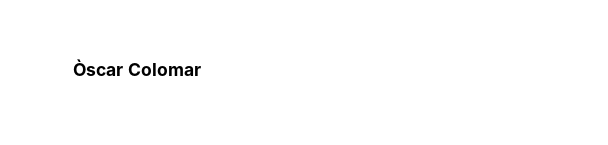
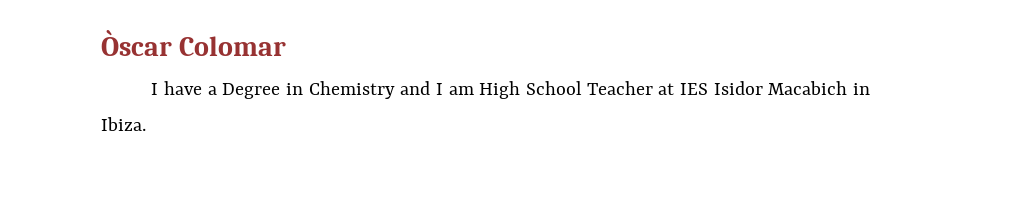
+ I have a Degree in Chemistry and I am High School Teacher at IES Isidor Macabich in Ibiza.

